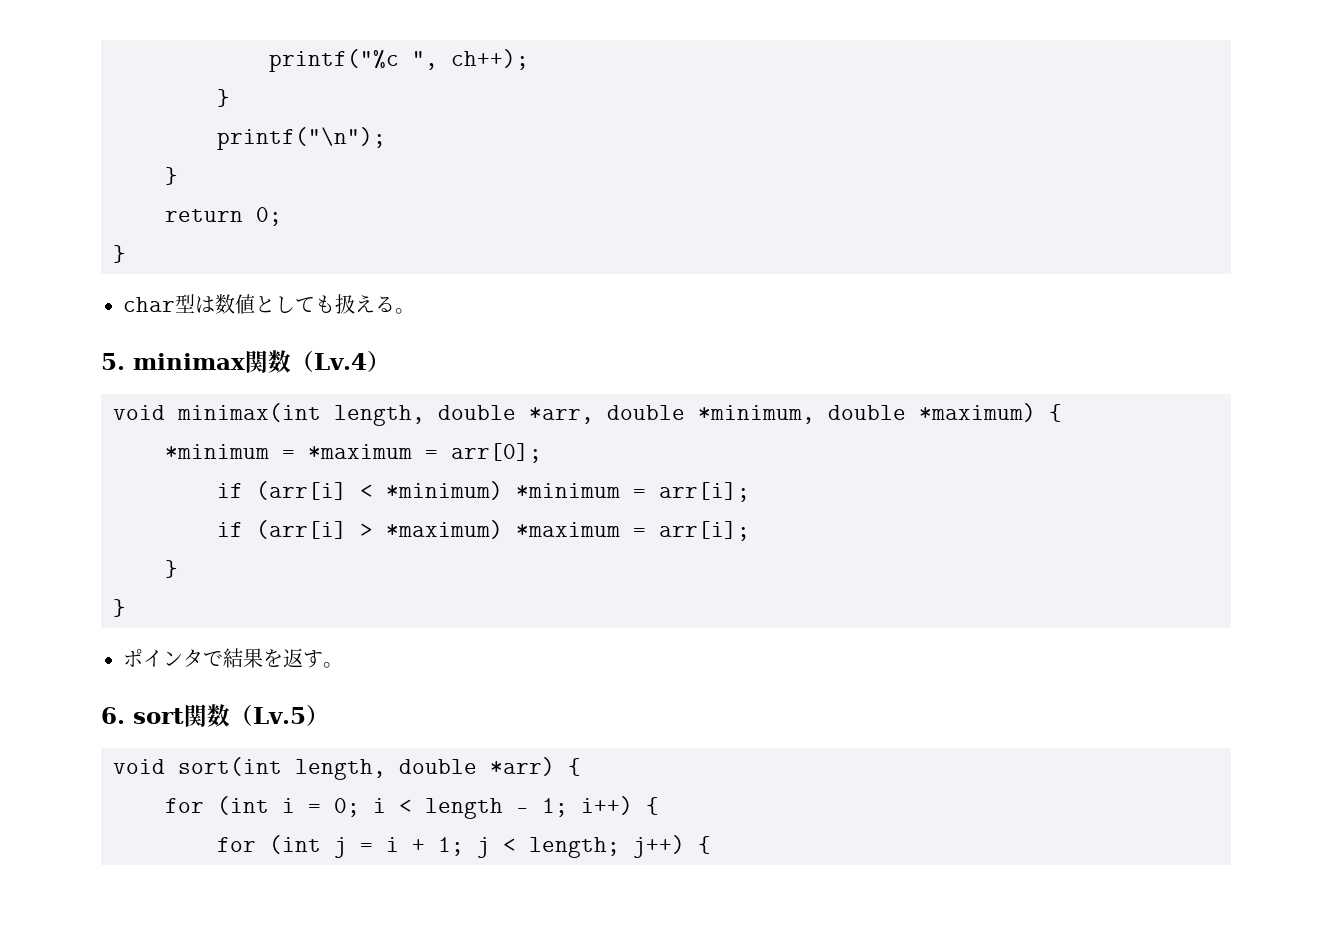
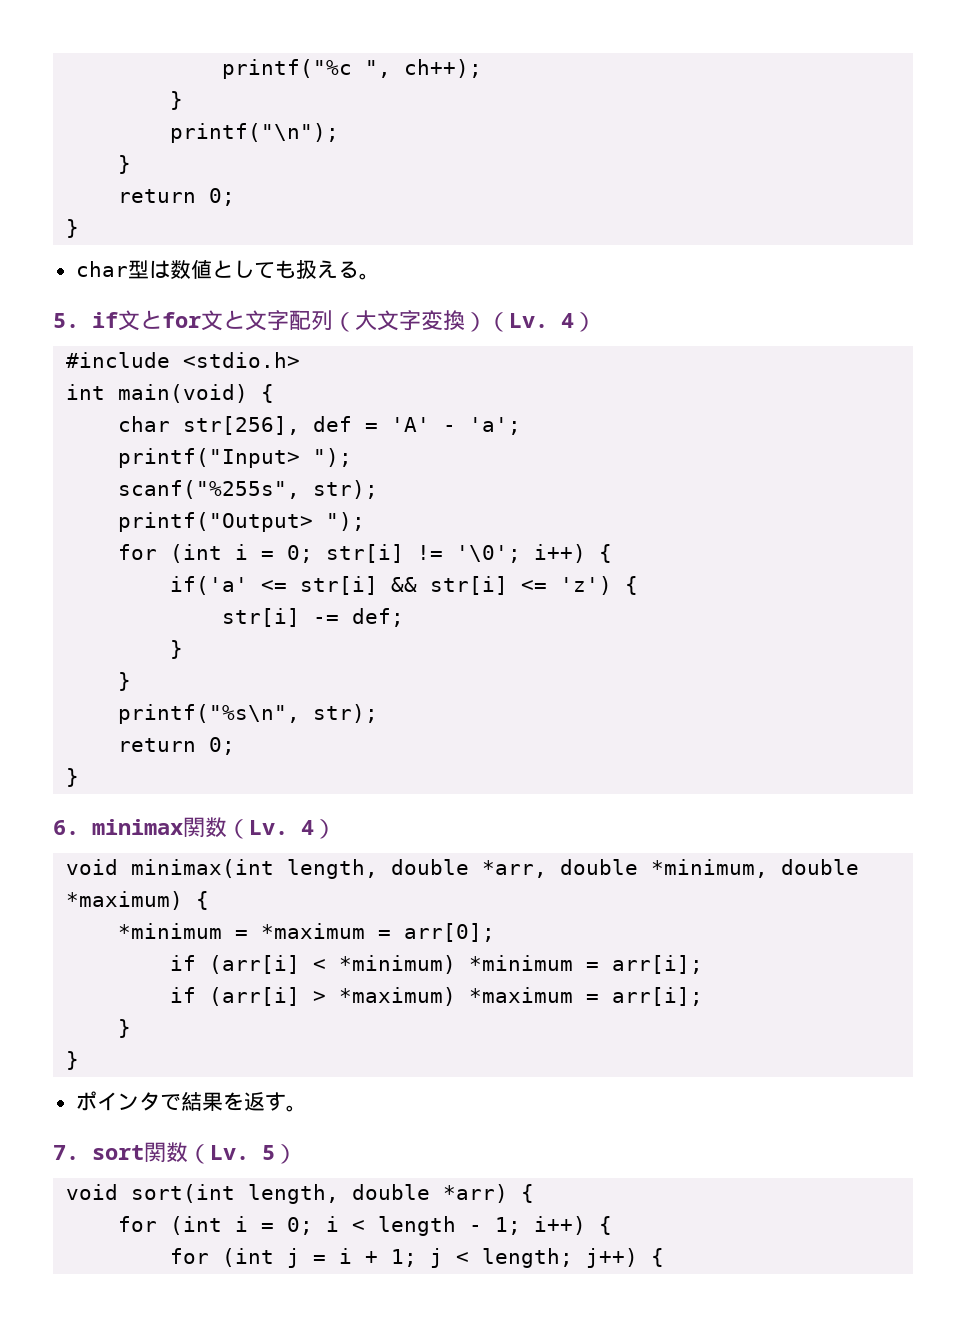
- 5. minimax関数（Lv.4）
+ 5. if文とfor文と文字配列（大文字変換）（Lv. 4）
+ #include <stdio.h>
+ int main(void) {
+ char str[256], def = 'A' - 'a';
+ printf("Input> ");
+ scanf("%255s", str);
+ printf("Output> ");
+ for (int i = 0; str[i] != '\0'; i++) {
+ if('a' <= str[i] && str[i] <= 'z') {
+ str[i] -= def;
+ }
+ }
+ printf("%s\n", str);
+ return 0;
+ }
+ 6. minimax関数（Lv. 4）
- 6. sort関数（Lv.5）
+ 7. sort関数（Lv. 5）

